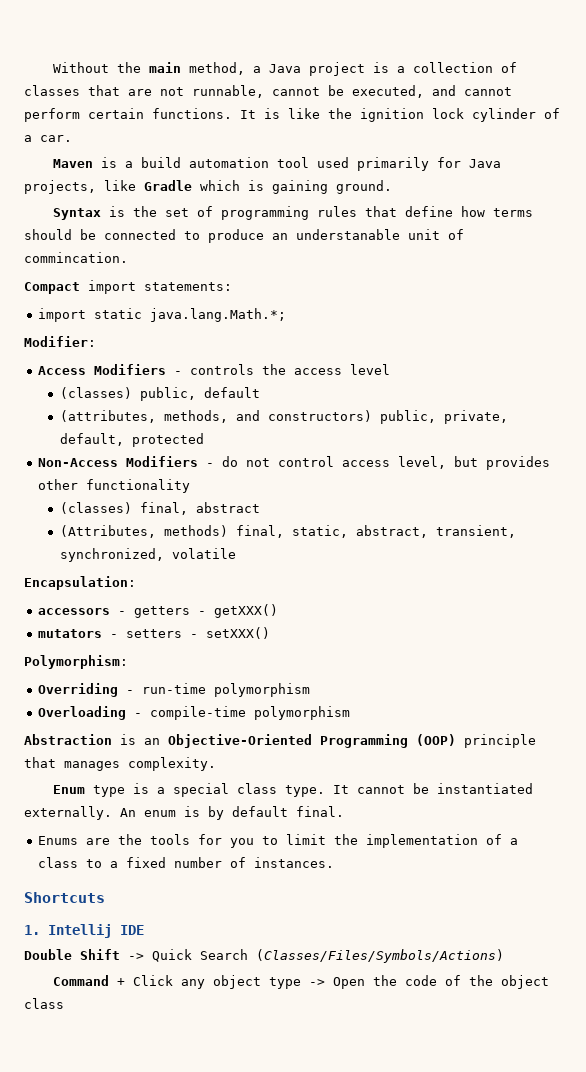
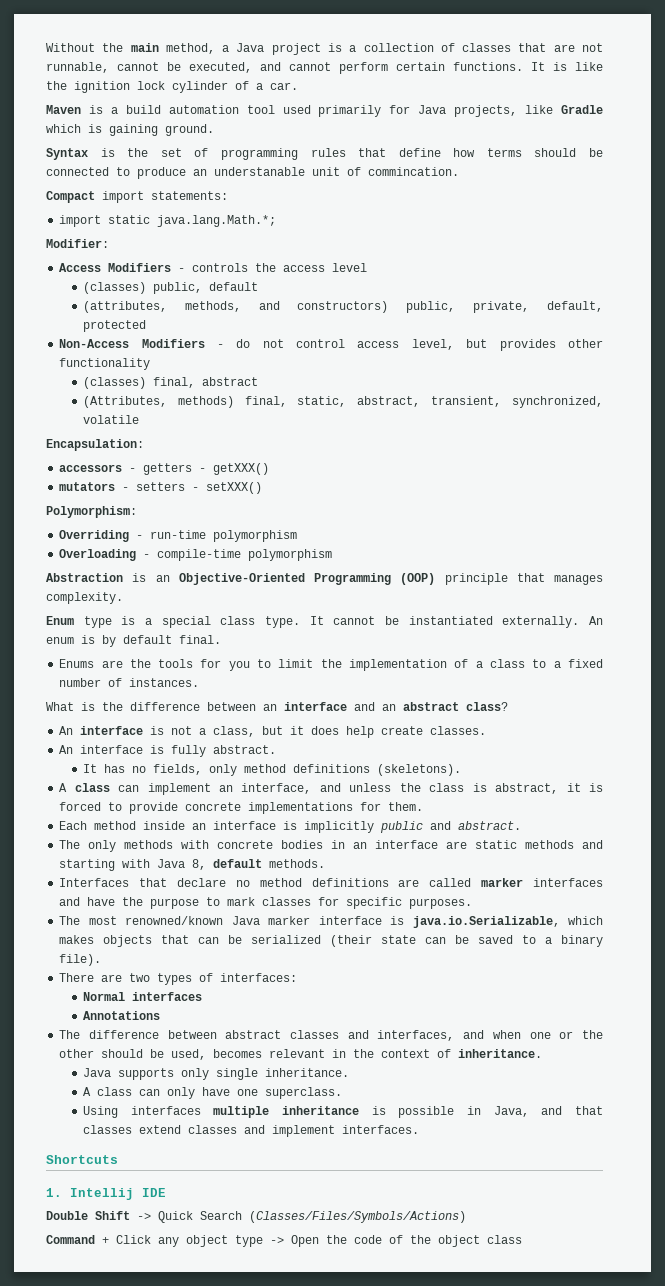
+ What is the difference between an interface and an abstract class?
+ An interface is not a class, but it does help create classes.
+ An interface is fully abstract.
+ It has no fields, only method definitions (skeletons).
+ A class can implement an interface, and unless the class is abstract, it is forced to provide concrete implementations for them.
+ Each method inside an interface is implicitly public and abstract.
+ The only methods with concrete bodies in an interface are static methods and starting with Java 8, default methods.
+ Interfaces that declare no method definitions are called marker interfaces and have the purpose to mark classes for specific purposes.
+ The most renowned/known Java marker interface is java.io.Serializable, which makes objects that can be serialized (their state can be saved to a binary file).
+ There are two types of interfaces:
+ Normal interfaces
+ Annotations
+ The difference between abstract classes and interfaces, and when one or the other should be used, becomes relevant in the context of inheritance.
+ Java supports only single inheritance.
+ A class can only have one superclass.
+ Using interfaces multiple inheritance is possible in Java, and that classes extend classes and implement interfaces.

